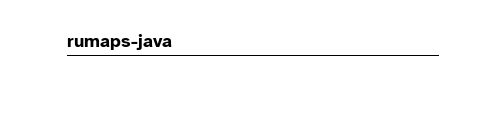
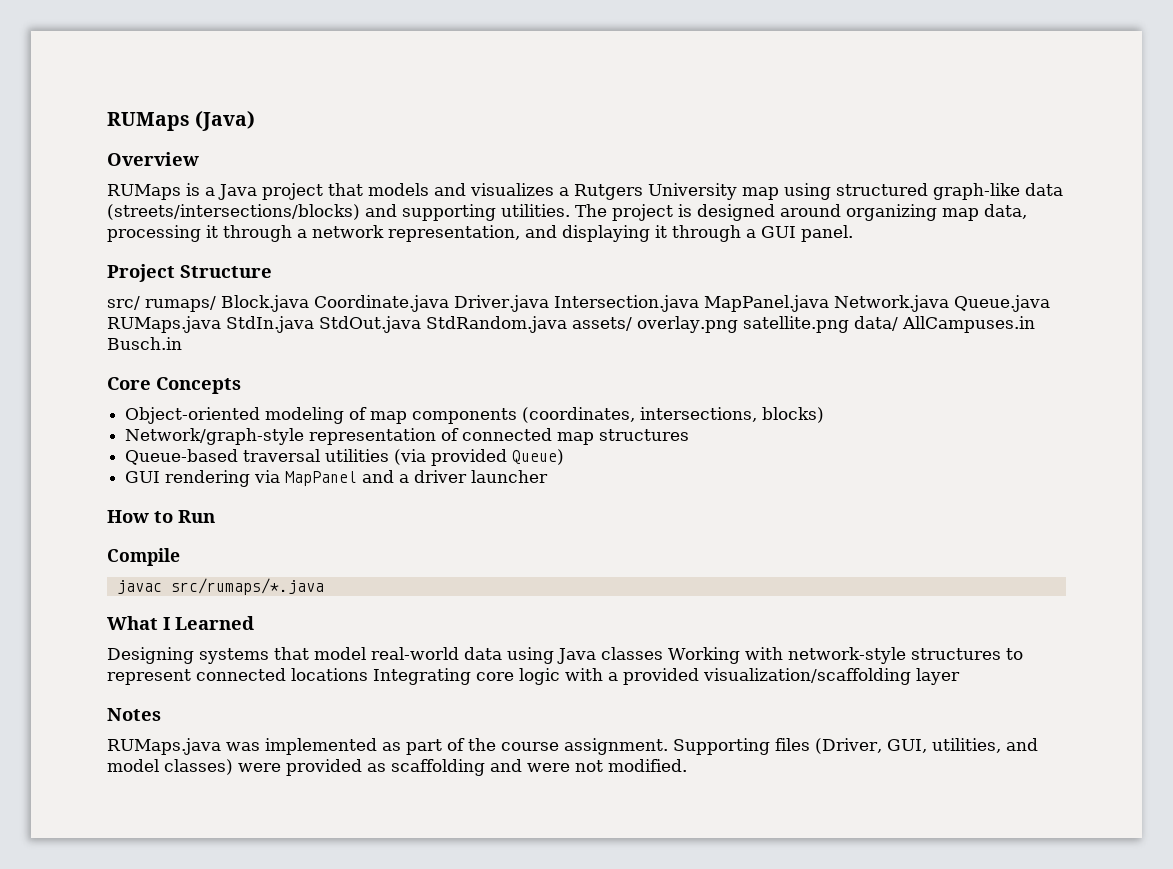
- rumaps-java
+ RUMaps (Java)
+ Overview
+ RUMaps is a Java project that models and visualizes a Rutgers University map using structured graph-like data (streets/intersections/blocks) and supporting utilities. The project is designed around organizing map data, processing it through a network representation, and displaying it through a GUI panel.
+ Project Structure
+ src/ rumaps/ Block.java Coordinate.java Driver.java Intersection.java MapPanel.java Network.java Queue.java RUMaps.java StdIn.java StdOut.java StdRandom.java assets/ overlay.png satellite.png data/ AllCampuses.in Busch.in
+ Core Concepts
+ Object-oriented modeling of map components (coordinates, intersections, blocks)
+ Network/graph-style representation of connected map structures
+ Queue-based traversal utilities (via provided Queue)
+ GUI rendering via MapPanel and a driver launcher
+ How to Run
+ Compile
+ javac src/rumaps/*.java
+ What I Learned
+ Designing systems that model real-world data using Java classes Working with network-style structures to represent connected locations Integrating core logic with a provided visualization/scaffolding layer
+ Notes
+ RUMaps.java was implemented as part of the course assignment. Supporting files (Driver, GUI, utilities, and model classes) were provided as scaffolding and were not modified.

